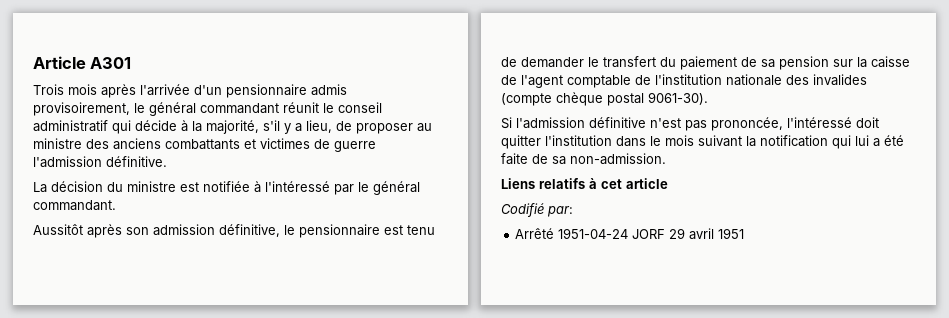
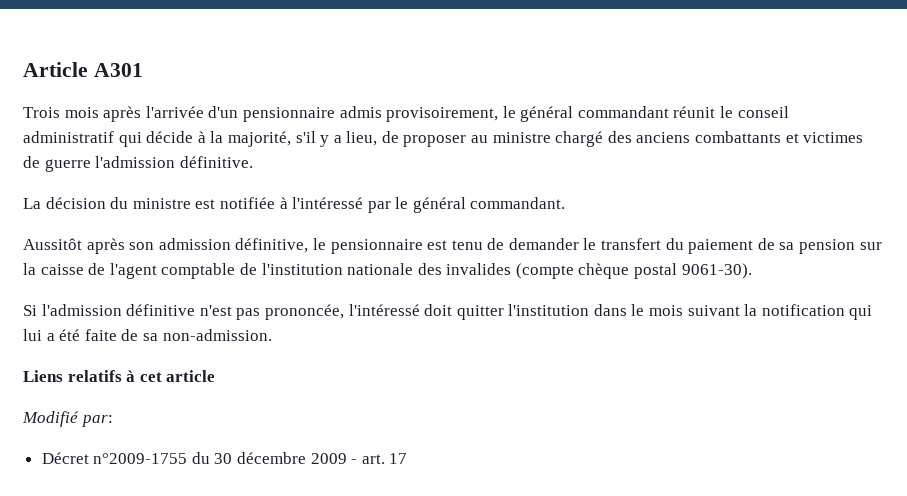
- Trois mois après l'arrivée d'un pensionnaire admis provisoirement, le général commandant réunit le conseil administratif qui décide à la majorité, s'il y a lieu, de proposer au ministre des anciens combattants et victimes de guerre l'admission définitive.
+ Trois mois après l'arrivée d'un pensionnaire admis provisoirement, le général commandant réunit le conseil administratif qui décide à la majorité, s'il y a lieu, de proposer au ministre chargé des anciens combattants et victimes de guerre l'admission définitive.
- Codifié par:
+ Modifié par:
- Arrêté 1951-04-24 JORF 29 avril 1951
+ Décret n°2009-1755 du 30 décembre 2009 - art. 17

